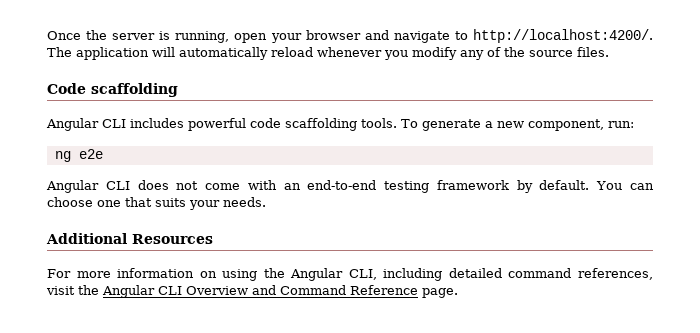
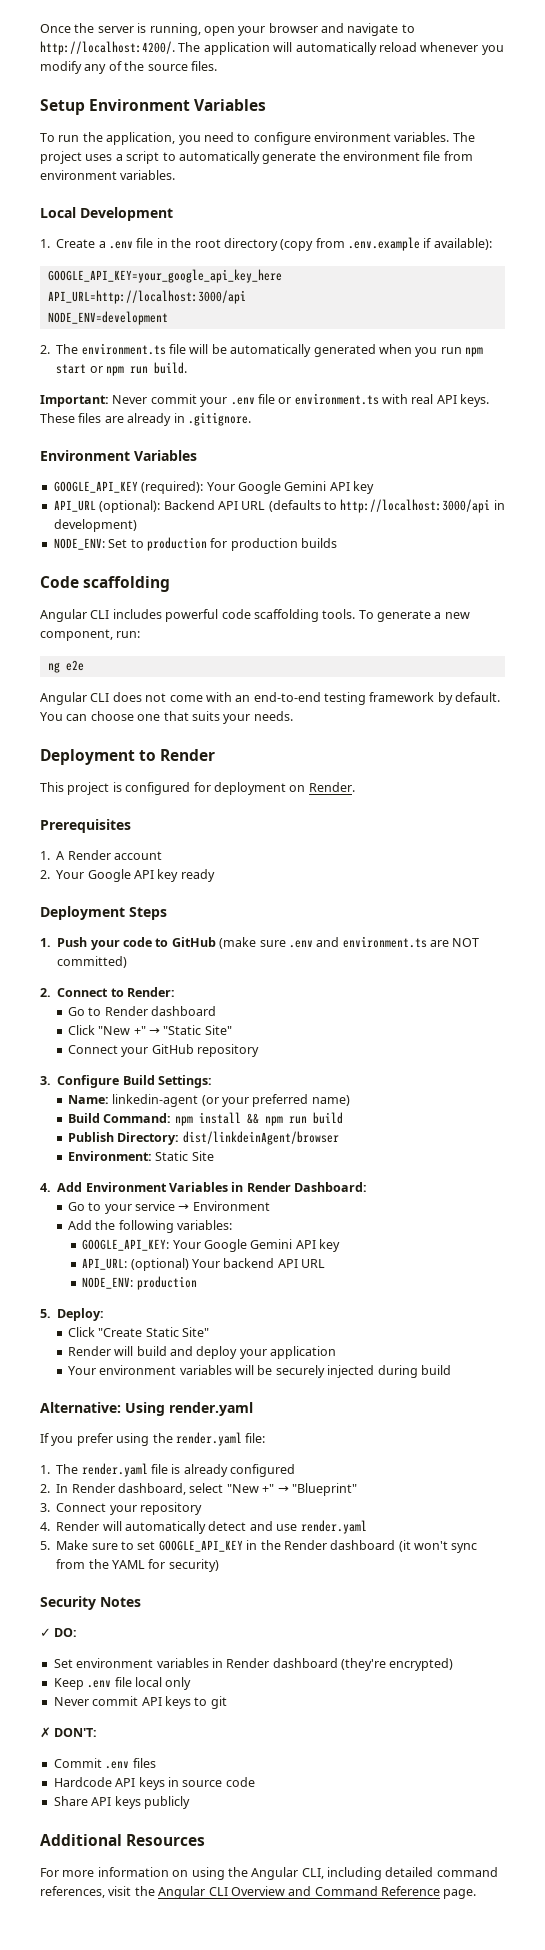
+ Setup Environment Variables
+ To run the application, you need to configure environment variables. The project uses a script to automatically generate the environment file from environment variables.
+ Local Development
+ 1. Create a .env file in the root directory (copy from .env.example if available):
+ GOOGLE_API_KEY=your_google_api_key_here
+ API_URL=http://localhost:3000/api
+ NODE_ENV=development
+ 2. The environment.ts file will be automatically generated when you run npm start or npm run build.
+ Important: Never commit your .env file or environment.ts with real API keys. These files are already in .gitignore.
+ Environment Variables
+ GOOGLE_API_KEY (required): Your Google Gemini API key
+ API_URL (optional): Backend API URL (defaults to http://localhost:3000/api in development)
+ NODE_ENV: Set to production for production builds
+ Deployment to Render
+ This project is configured for deployment on Render.
+ Prerequisites
+ 1. A Render account
+ 2. Your Google API key ready
+ Deployment Steps
+ 1. Push your code to GitHub (make sure .env and environment.ts are NOT committed)
+ 2. Connect to Render:
+ Go to Render dashboard
+ Click "New +" → "Static Site"
+ Connect your GitHub repository
+ 3. Configure Build Settings:
+ Name: linkedin-agent (or your preferred name)
+ Build Command: npm install && npm run build
+ Publish Directory: dist/linkdeinAgent/browser
+ Environment: Static Site
+ 4. Add Environment Variables in Render Dashboard:
+ Go to your service → Environment
+ Add the following variables:
+ GOOGLE_API_KEY: Your Google Gemini API key
+ API_URL: (optional) Your backend API URL
+ NODE_ENV: production
+ 5. Deploy:
+ Click "Create Static Site"
+ Render will build and deploy your application
+ Your environment variables will be securely injected during build
+ Alternative: Using render.yaml
+ If you prefer using the render.yaml file:
+ 1. The render.yaml file is already configured
+ 2. In Render dashboard, select "New +" → "Blueprint"
+ 3. Connect your repository
+ 4. Render will automatically detect and use render.yaml
+ 5. Make sure to set GOOGLE_API_KEY in the Render dashboard (it won't sync from the YAML for security)
+ Security Notes
+ ✓ DO:
+ Set environment variables in Render dashboard (they're encrypted)
+ Keep .env file local only
+ Never commit API keys to git
+ ✗ DON'T:
+ Commit .env files
+ Hardcode API keys in source code
+ Share API keys publicly

